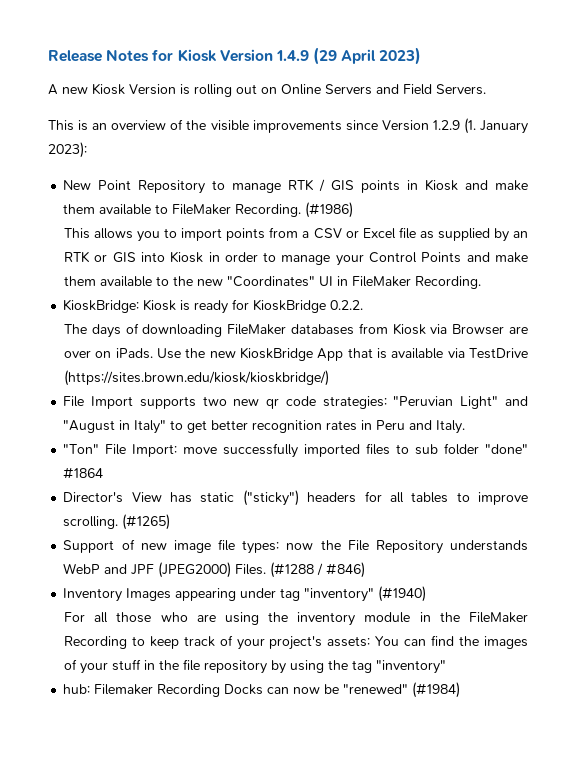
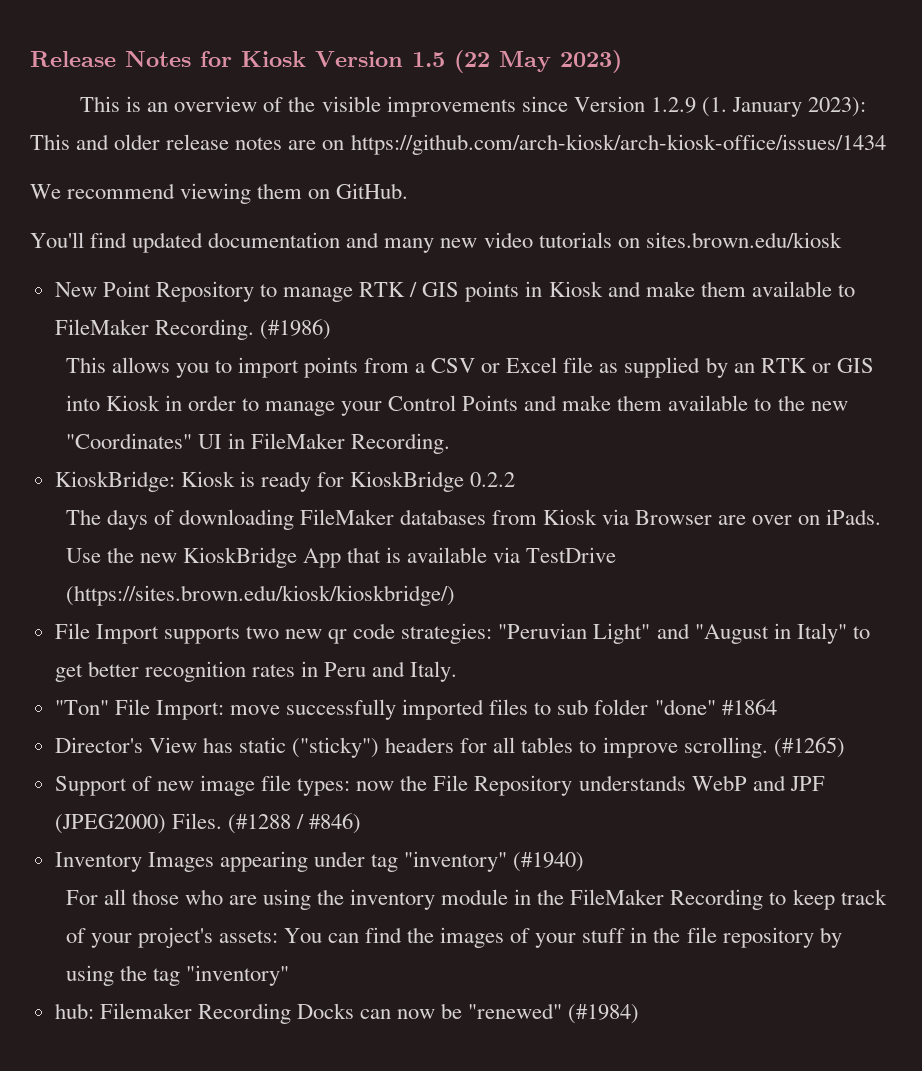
- Release Notes for Kiosk Version 1.4.9 (29 April 2023)
- A new Kiosk Version is rolling out on Online Servers and Field Servers.
+ Release Notes for Kiosk Version 1.5 (22 May 2023)
- This is an overview of the visible improvements since Version 1.2.9 (1. January 2023):
+ This is an overview of the visible improvements since Version 1.2.9 (1. January 2023): This and older release notes are on https://github.com/arch-kiosk/arch-kiosk-office/issues/1434
+ We recommend viewing them on GitHub.
+ You'll find updated documentation and many new video tutorials on sites.brown.edu/kiosk
- KioskBridge: Kiosk is ready for KioskBridge 0.2.2.
+ KioskBridge: Kiosk is ready for KioskBridge 0.2.2

